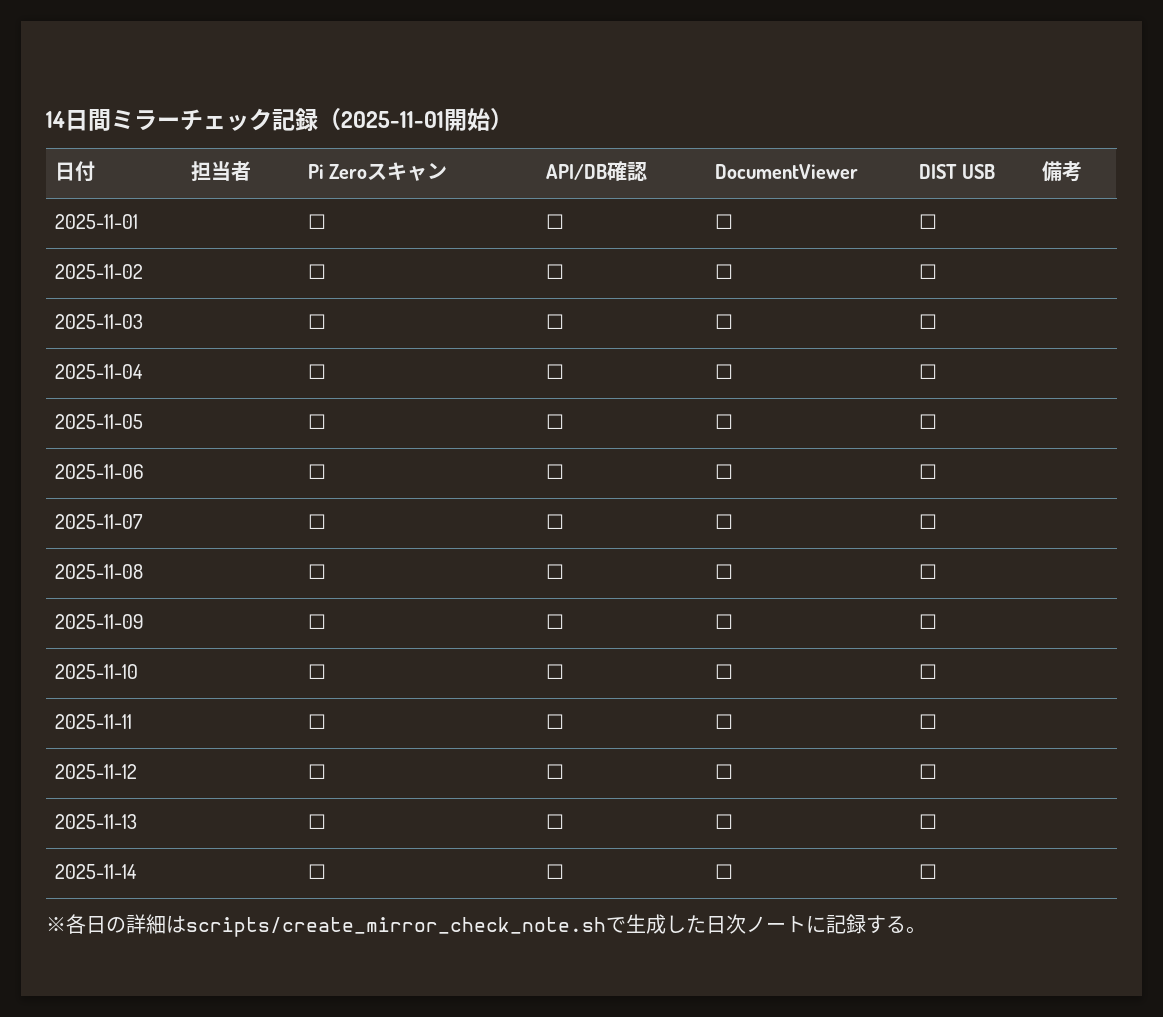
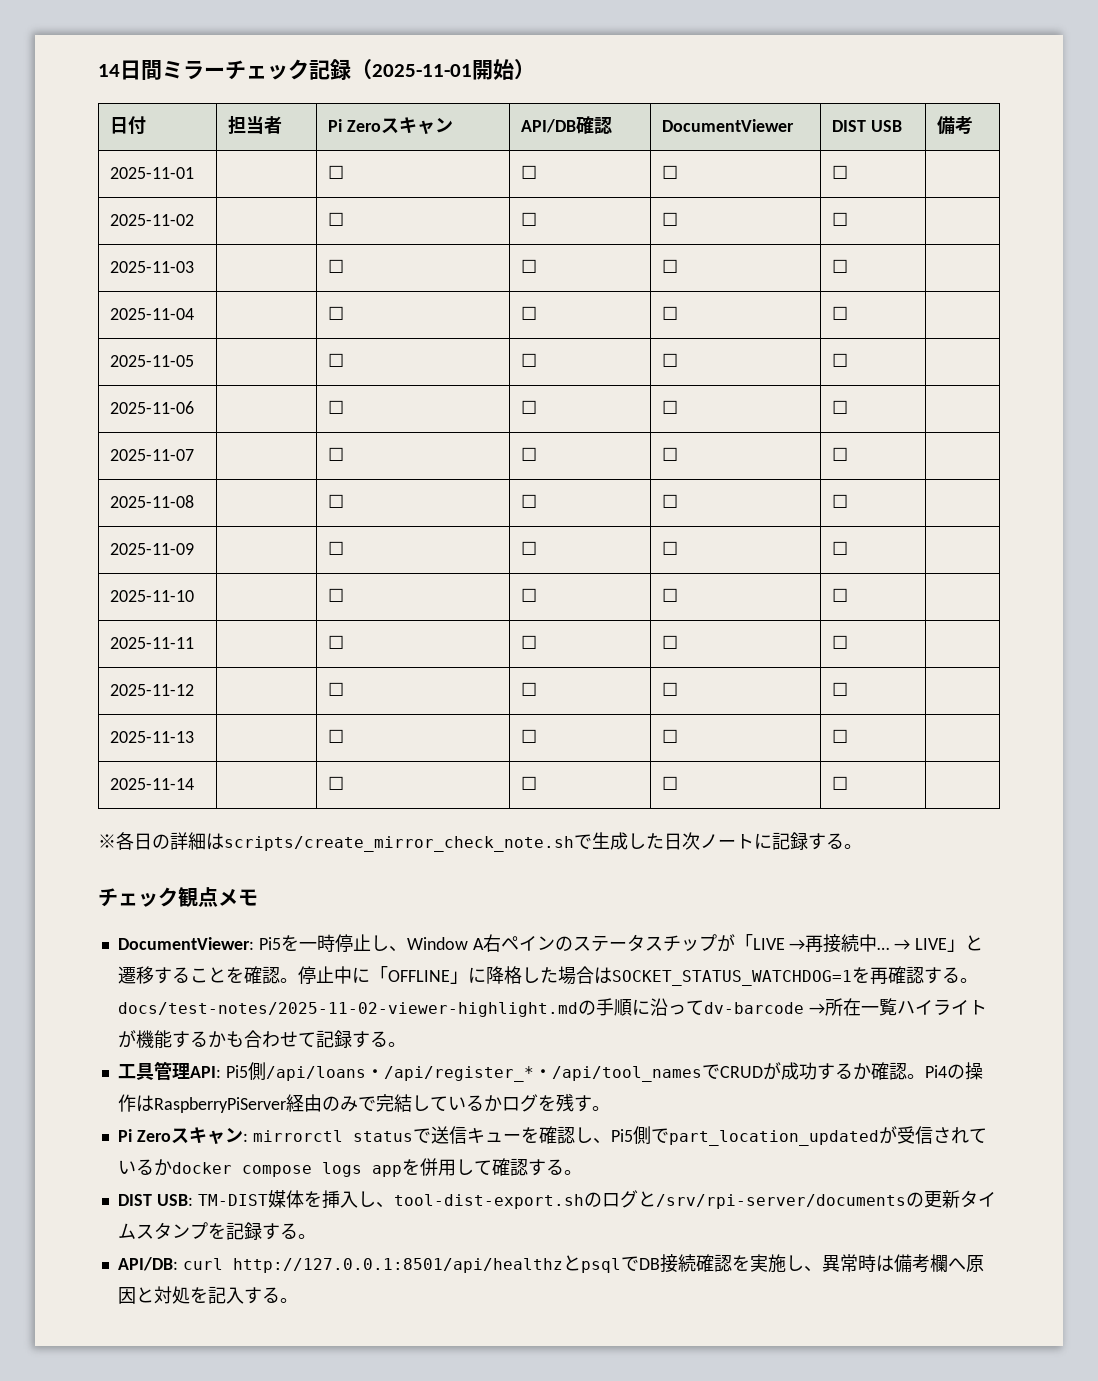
+ チェック観点メモ
+ DocumentViewer: Pi5を一時停止し、Window A右ペインのステータスチップが「LIVE →再接続中… → LIVE」と遷移することを確認。停止中に「OFFLINE」に降格した場合はSOCKET_STATUS_WATCHDOG=1を再確認する。docs/test-notes/2025-11-02-viewer-highlight.mdの手順に沿ってdv-barcode →所在一覧ハイライトが機能するかも合わせて記録する。
+ 工具管理API: Pi5側/api/loans・/api/register_*・/api/tool_namesでCRUDが成功するか確認。Pi4の操作はRaspberryPiServer経由のみで完結しているかログを残す。
+ Pi Zeroスキャン: mirrorctl statusで送信キューを確認し、Pi5側でpart_location_updatedが受信されているかdocker compose logs appを併用して確認する。
+ DIST USB: TM-DIST媒体を挿入し、tool-dist-export.shのログと/srv/rpi-server/documentsの更新タイムスタンプを記録する。
+ API/DB: curl http://127.0.0.1:8501/api/healthzとpsqlでDB接続確認を実施し、異常時は備考欄へ原因と対処を記入する。

